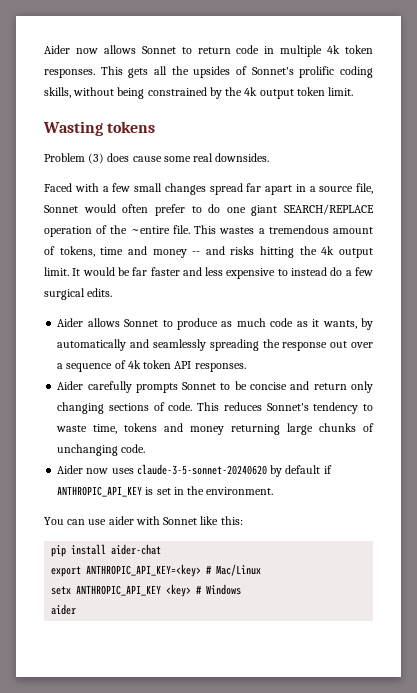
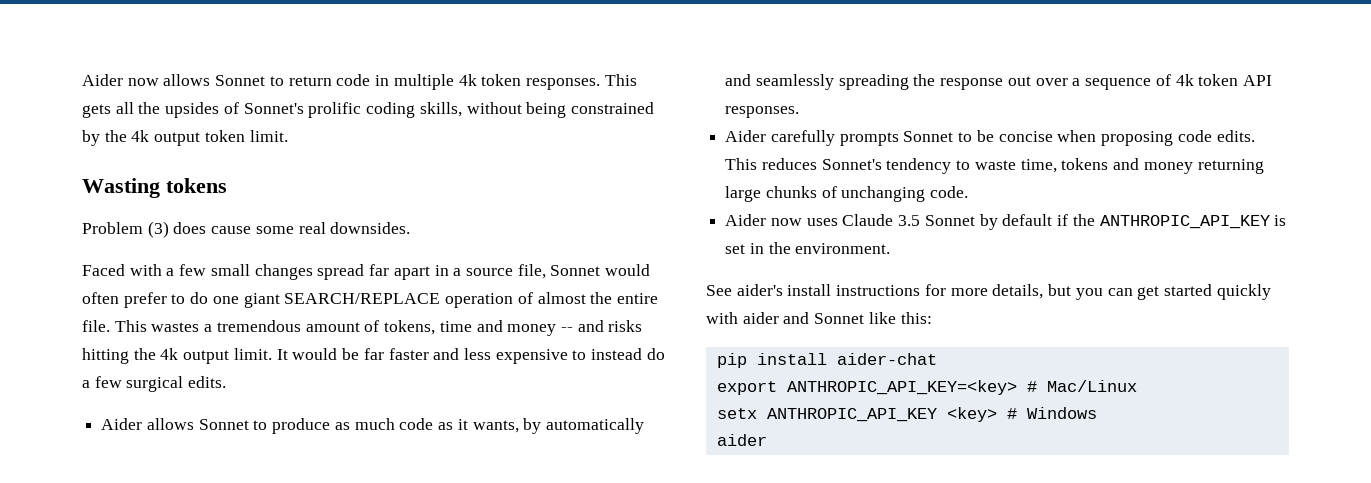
- Faced with a few small changes spread far apart in a source file, Sonnet would often prefer to do one giant SEARCH/REPLACE operation of the ~entire file.
+ Faced with a few small changes spread far apart in a source file, Sonnet would often prefer to do one giant SEARCH/REPLACE operation of almost the entire file.
- Aider carefully prompts Sonnet to be concise and return only changing sections of code.
+ Aider carefully prompts Sonnet to be concise when proposing code edits.
- Aider now uses claude-3-5-sonnet-20240620 by default if ANTHROPIC_API_KEY is set in the environment.
+ Aider now uses Claude 3.5 Sonnet by default if the ANTHROPIC_API_KEY is set in the environment.
- You can use aider with Sonnet like this:
+ See aider's install instructions for more details, but you can get started quickly with aider and Sonnet like this:

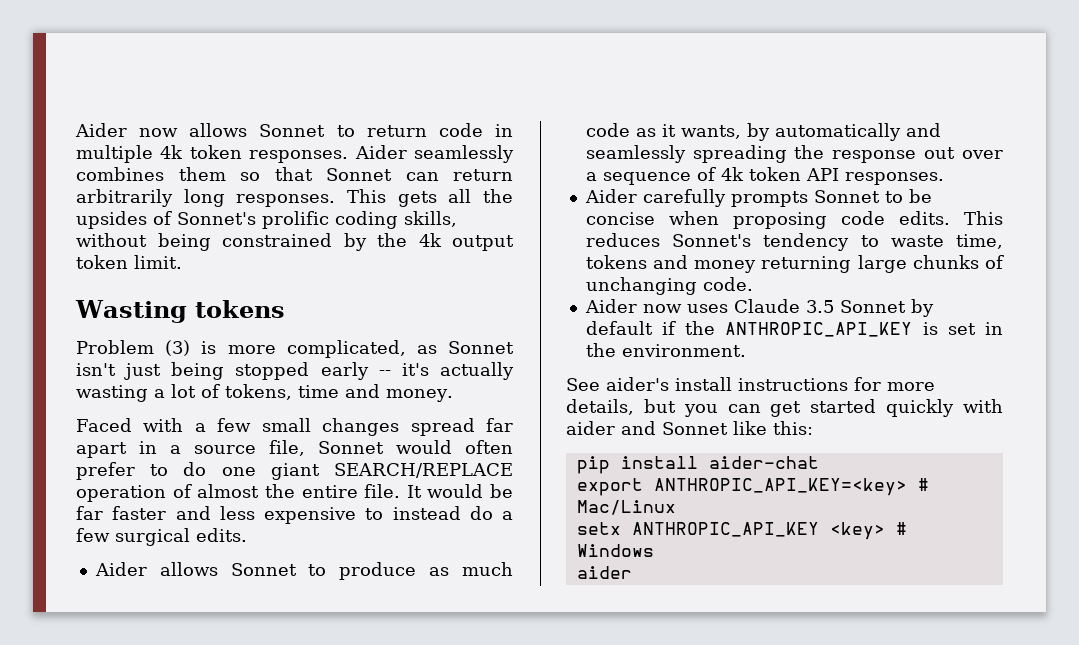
+ Aider seamlessly combines them so that Sonnet can return arbitrarily long responses.
- Problem (3) does cause some real downsides.
+ Problem (3) is more complicated, as Sonnet isn't just being stopped early -- it's actually wasting a lot of tokens, time and money.
- This wastes a tremendous amount of tokens, time and money -- and risks hitting the 4k output limit.

